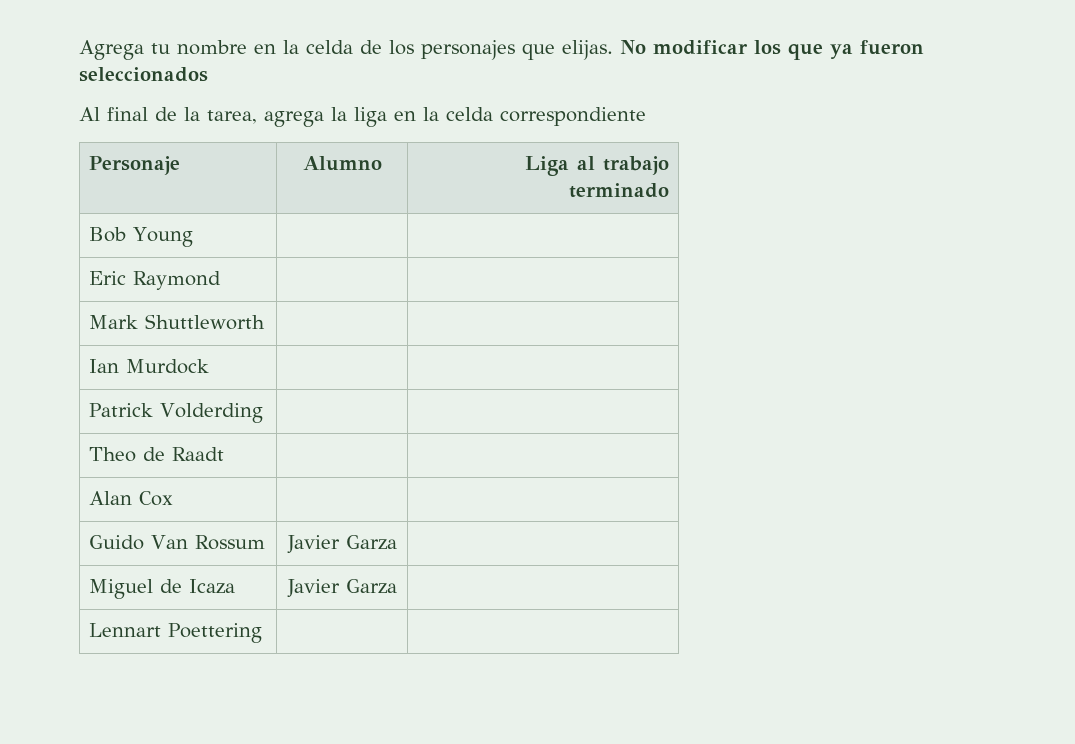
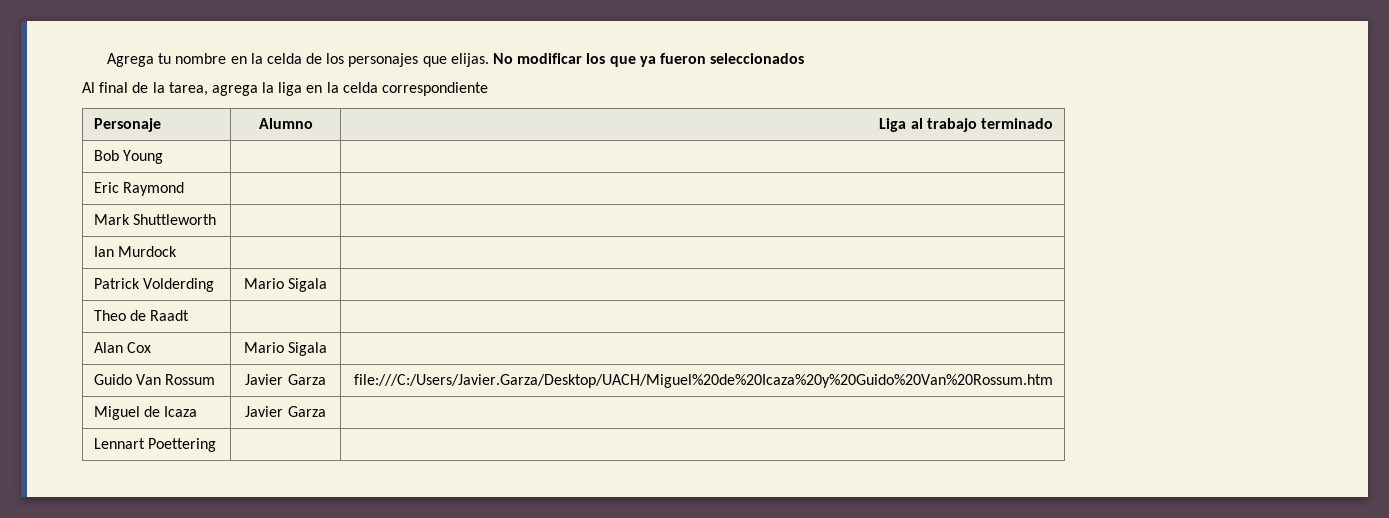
- Patrick Volderding | |
+ Patrick Volderding | Mario Sigala |
- Alan Cox | |
+ Alan Cox | Mario Sigala |
- Guido Van Rossum | Javier Garza |
+ Guido Van Rossum | Javier Garza | file:///C:/Users/Javier.Garza/Desktop/UACH/Miguel%20de%20Icaza%20y%20Guido%20Van%20Rossum.htm

